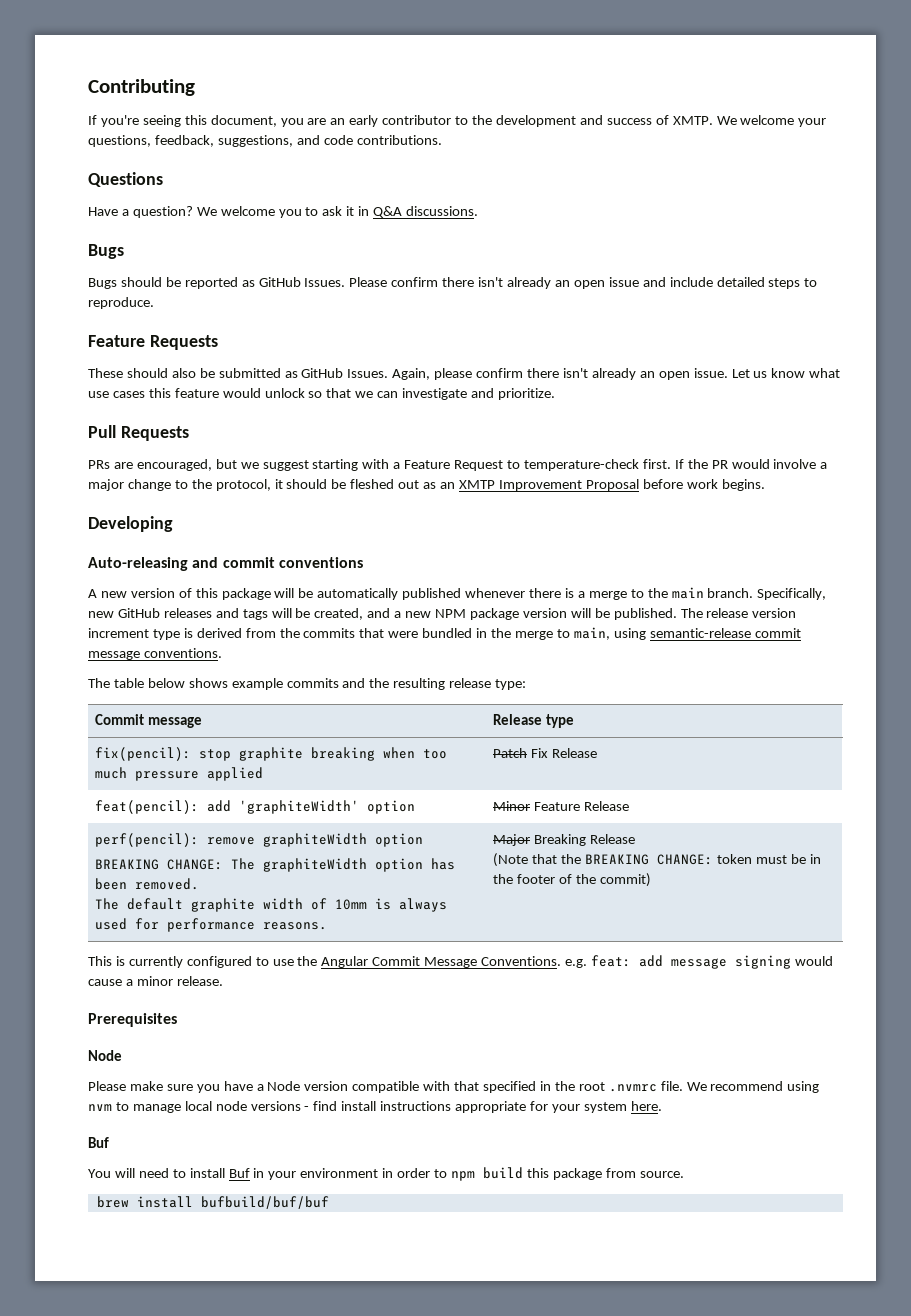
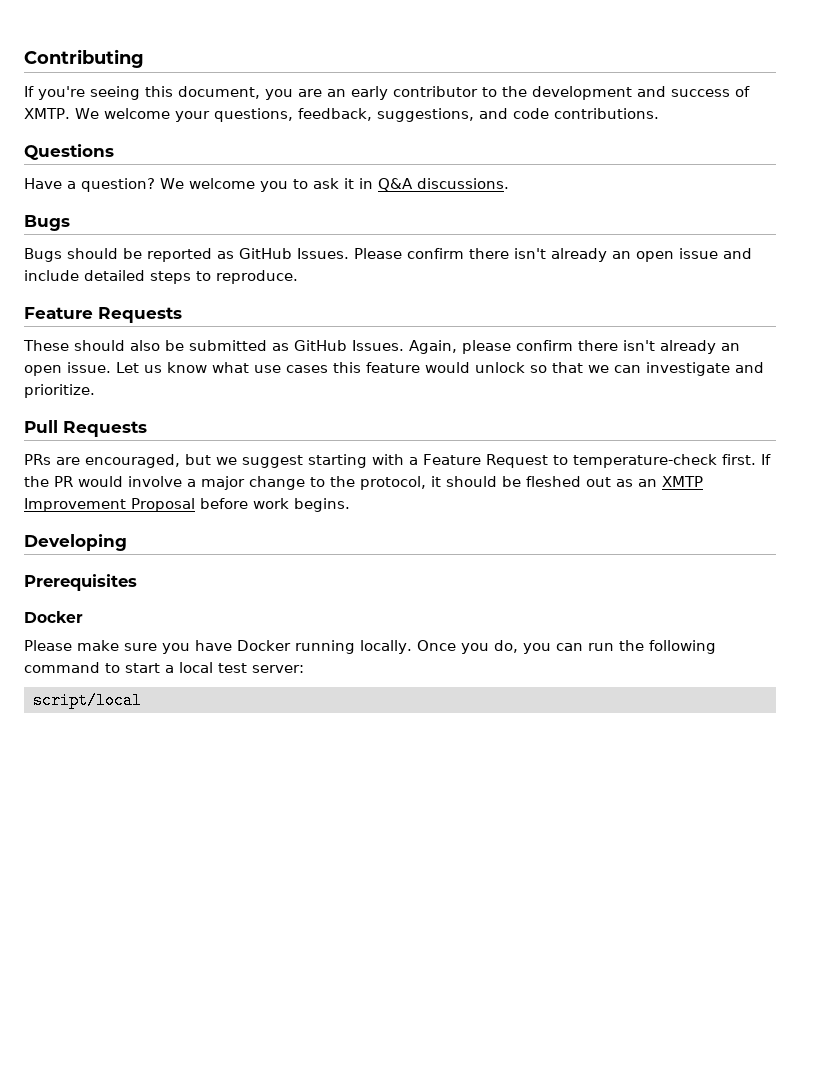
- Auto-releasing and commit conventions
- A new version of this package will be automatically published whenever there is a merge to the main branch. Specifically, new GitHub releases and tags will be created, and a new NPM package version will be published. The release version increment type is derived from the commits that were bundled in the merge to main, using semantic-release commit message conventions.
- The table below shows example commits and the resulting release type:
- Commit message | Release type
- fix(pencil): stop graphite breaking when too much pressure applied | Patch Fix Release
- feat(pencil): add 'graphiteWidth' option | Minor Feature Release
- perf(pencil): remove graphiteWidth option
- BREAKING CHANGE: The graphiteWidth option has been removed.
- The default graphite width of 10mm is always used for performance reasons. | Major Breaking Release
- (Note that the BREAKING CHANGE: token must be in the footer of the commit)
- This is currently configured to use the Angular Commit Message Conventions. e.g. feat: add message signing would cause a minor release.
  Prerequisites
- Node
+ Docker
- Please make sure you have a Node version compatible with that specified in the root .nvmrc file. We recommend using nvm to manage local node versions - find install instructions appropriate for your system here.
- Buf
- You will need to install Buf in your environment in order to npm build this package from source.
- brew install bufbuild/buf/buf
+ Please make sure you have Docker running locally. Once you do, you can run the following command to start a local test server:
+ script/local

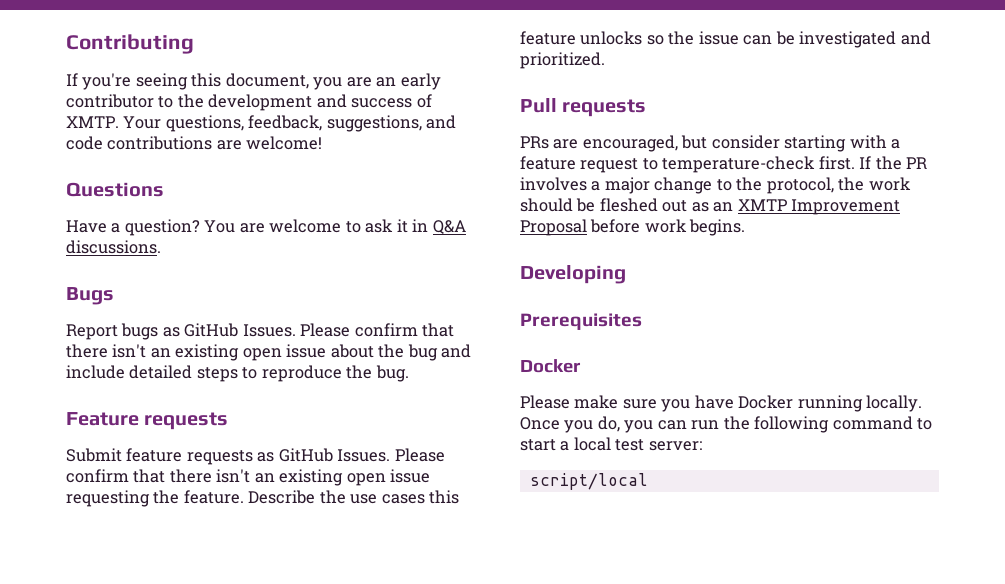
- We welcome your questions, feedback, suggestions, and code contributions.
+ Your questions, feedback, suggestions, and code contributions are welcome!
- We welcome you to ask it in Q&A discussions.
+ You are welcome to ask it in Q&A discussions.
- Bugs should be reported as GitHub Issues. Please confirm there isn't already an open issue and include detailed steps to reproduce.
- Feature Requests
- These should also be submitted as GitHub Issues. Again, please confirm there isn't already an open issue. Let us know what use cases this feature would unlock so that we can investigate and prioritize.
+ Report bugs as GitHub Issues. Please confirm that there isn't an existing open issue about the bug and include detailed steps to reproduce the bug.
+ Feature requests
+ Submit feature requests as GitHub Issues. Please confirm that there isn't an existing open issue requesting the feature. Describe the use cases this feature unlocks so the issue can be investigated and prioritized.
- Pull Requests
+ Pull requests
- PRs are encouraged, but we suggest starting with a Feature Request to temperature-check first.
+ PRs are encouraged, but consider starting with a feature request to temperature-check first.
- If the PR would involve a major change to the protocol, it should be fleshed out as an XMTP Improvement Proposal before work begins.
+ If the PR involves a major change to the protocol, the work should be fleshed out as an XMTP Improvement Proposal before work begins.

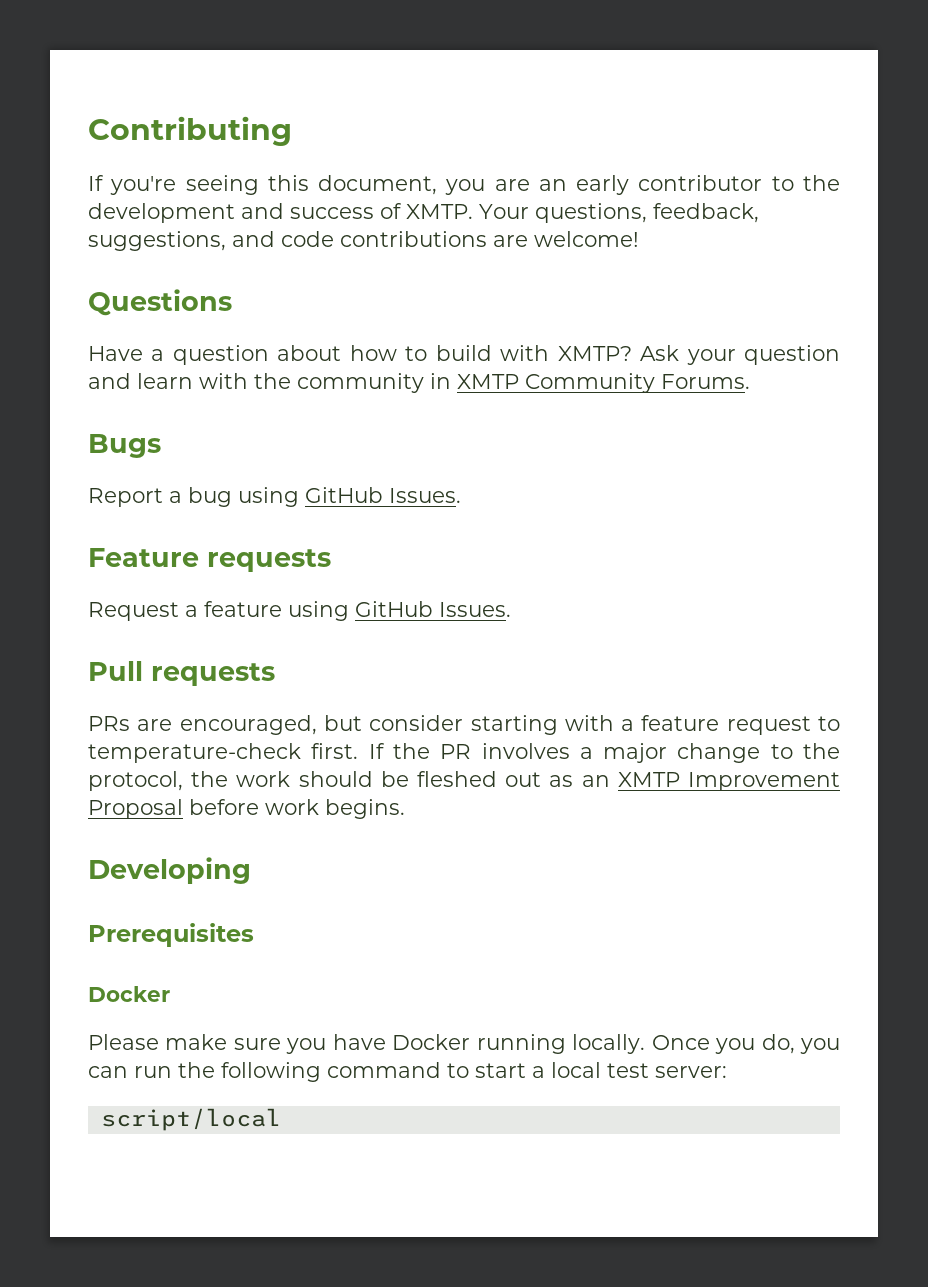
- Have a question? You are welcome to ask it in Q&A discussions.
+ Have a question about how to build with XMTP? Ask your question and learn with the community in XMTP Community Forums.
- Report bugs as GitHub Issues. Please confirm that there isn't an existing open issue about the bug and include detailed steps to reproduce the bug.
+ Report a bug using GitHub Issues.
  Feature requests
- Submit feature requests as GitHub Issues. Please confirm that there isn't an existing open issue requesting the feature. Describe the use cases this feature unlocks so the issue can be investigated and prioritized.
+ Request a feature using GitHub Issues.

